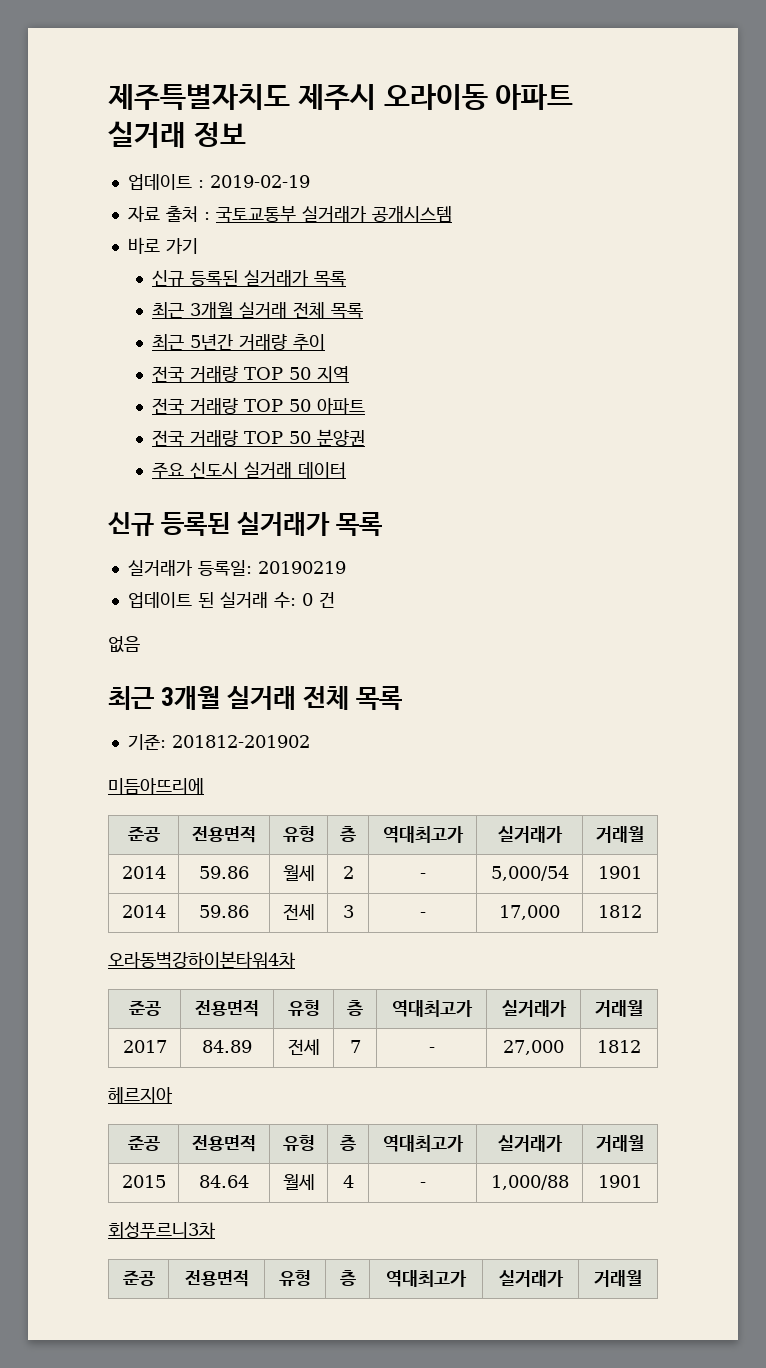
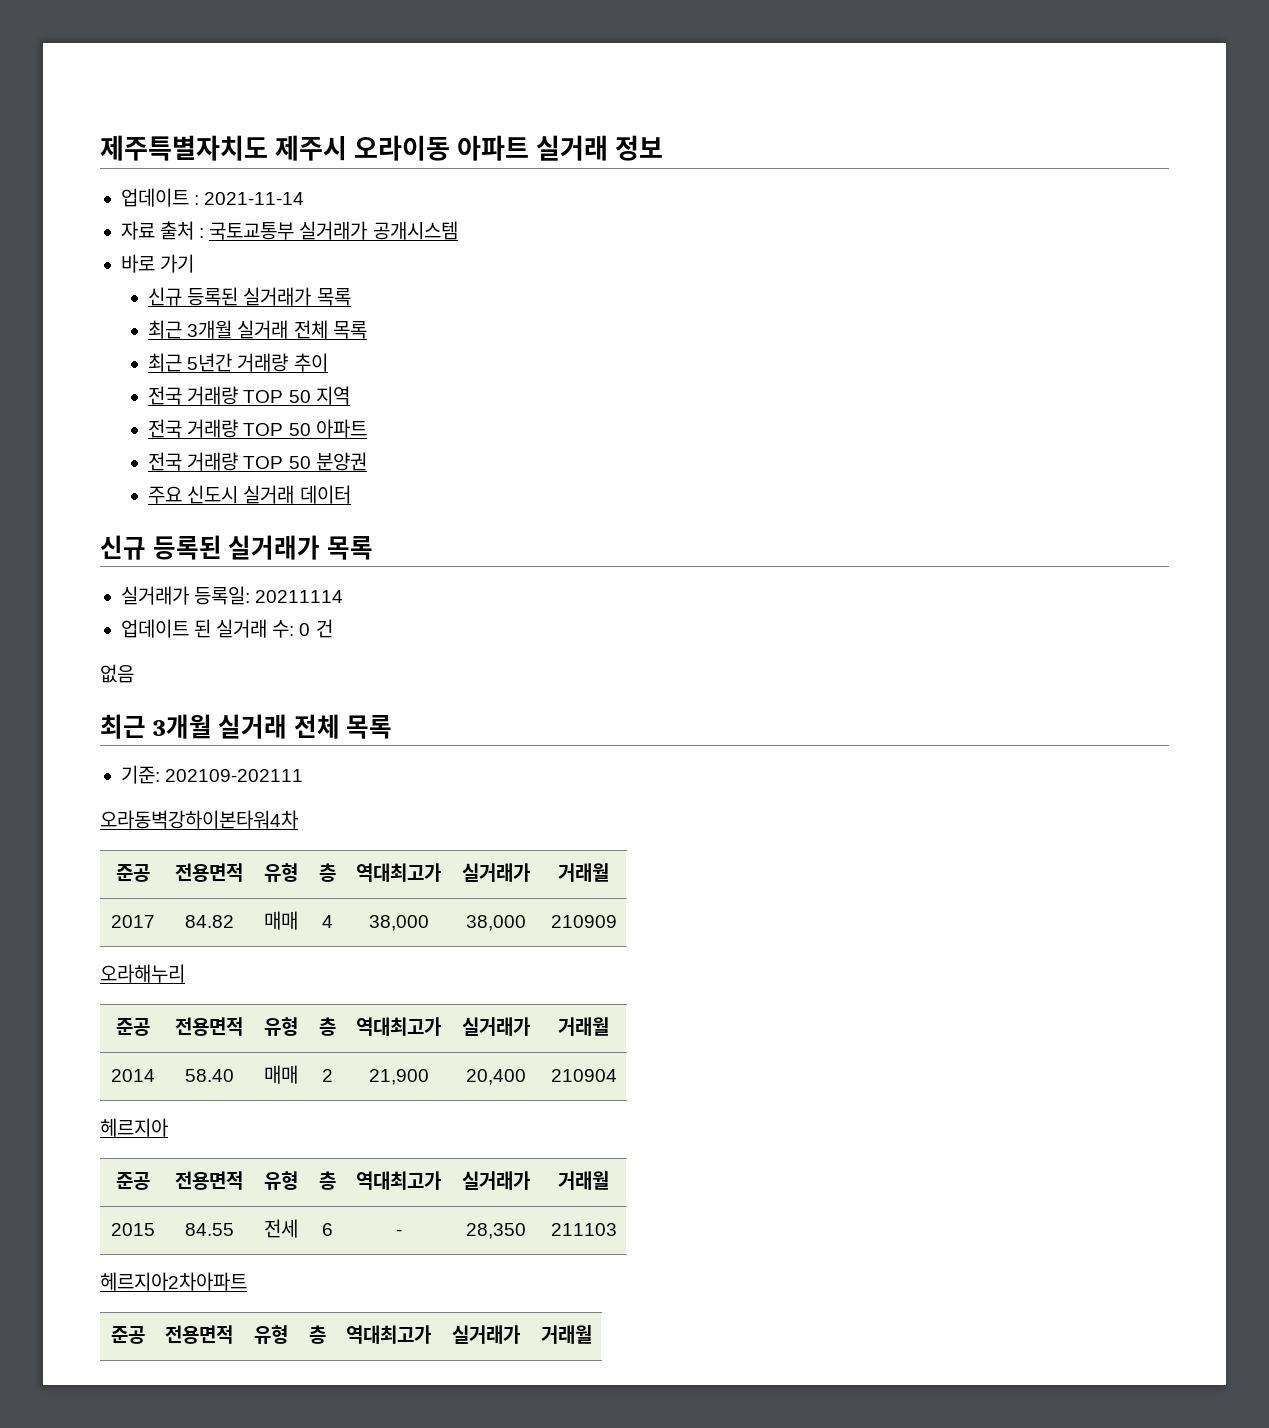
- 업데이트 : 2019-02-19
+ 업데이트 : 2021-11-14
- 실거래가 등록일: 20190219
+ 실거래가 등록일: 20211114
- 기준: 201812-201902
- 미듬아뜨리에
- 준공 | 전용면적 | 유형 | 층 | 역대최고가 | 실거래가 | 거래월
- 2014 | 59.86 | 월세 | 2 | - | 5,000/54 | 1901
- 2014 | 59.86 | 전세 | 3 | - | 17,000 | 1812
+ 기준: 202109-202111
- 2017 | 84.89 | 전세 | 7 | - | 27,000 | 1812
+ 2017 | 84.82 | 매매 | 4 | 38,000 | 38,000 | 210909
+ 오라해누리
+ 준공 | 전용면적 | 유형 | 층 | 역대최고가 | 실거래가 | 거래월
+ 2014 | 58.40 | 매매 | 2 | 21,900 | 20,400 | 210904
- 2015 | 84.64 | 월세 | 4 | - | 1,000/88 | 1901
- 회성푸르니3차
+ 2015 | 84.55 | 전세 | 6 | - | 28,350 | 211103
+ 헤르지아2차아파트

